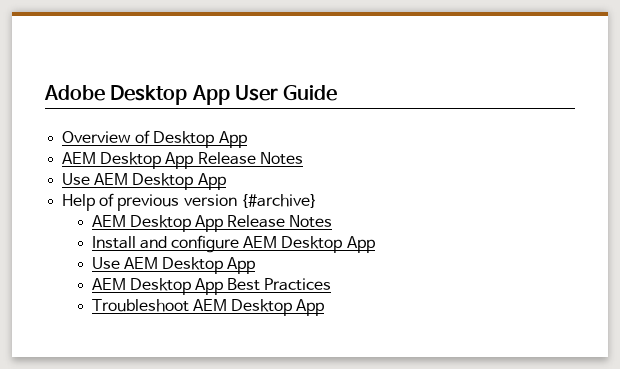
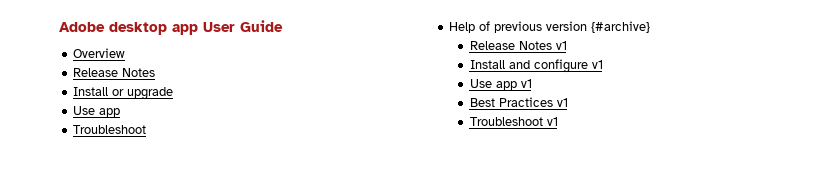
- Adobe Desktop App User Guide
+ Adobe desktop app User Guide
- Overview of Desktop App
- AEM Desktop App Release Notes
- Use AEM Desktop App
+ Overview
+ Release Notes
+ Install or upgrade
+ Use app
+ Troubleshoot
  Help of previous version {#archive}
- AEM Desktop App Release Notes
+ Release Notes v1
- Install and configure AEM Desktop App
- Use AEM Desktop App
- AEM Desktop App Best Practices
- Troubleshoot AEM Desktop App
+ Install and configure v1
+ Use app v1
+ Best Practices v1
+ Troubleshoot v1

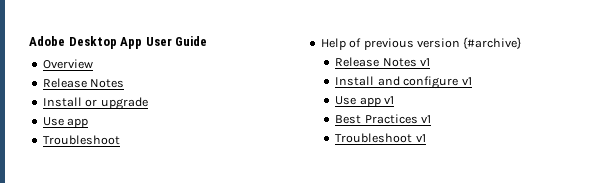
- Adobe desktop app User Guide
+ Adobe Desktop App User Guide

